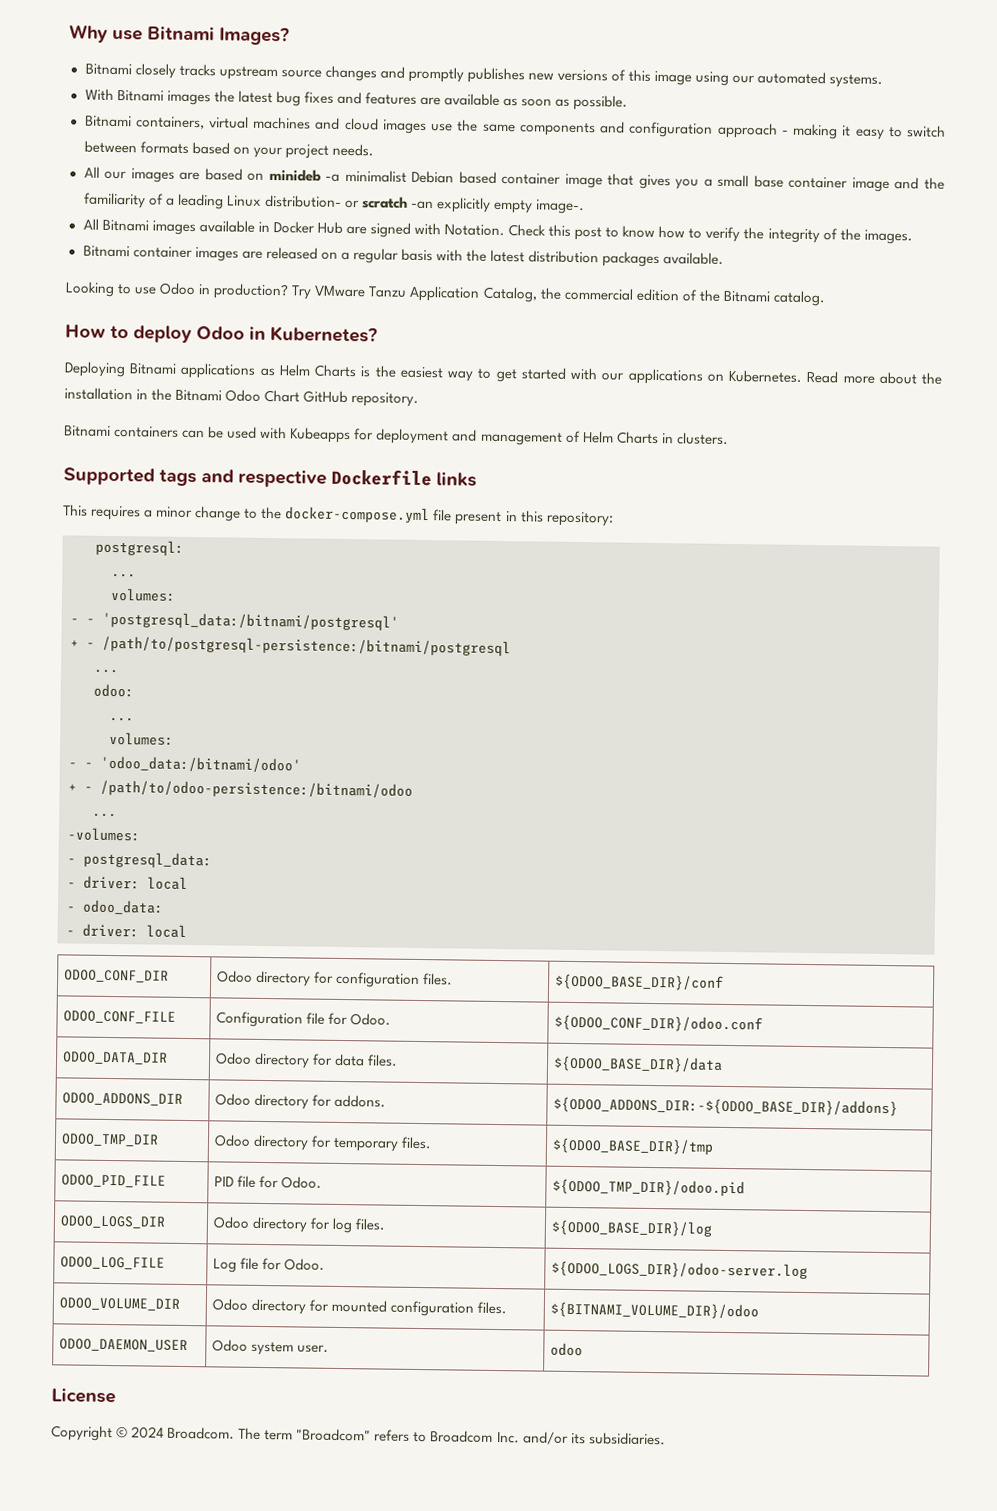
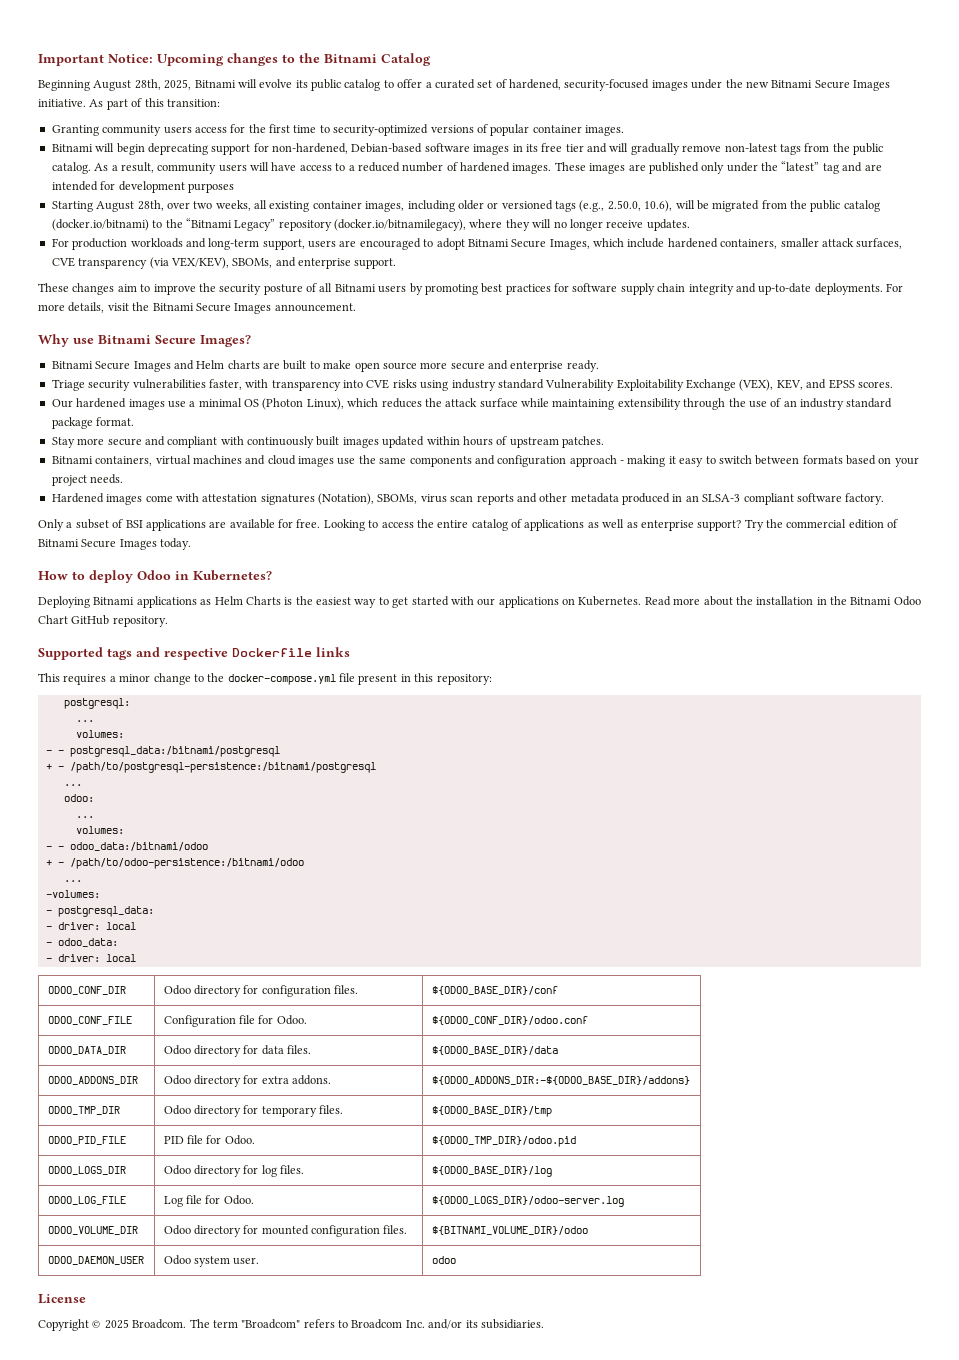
+ Important Notice: Upcoming changes to the Bitnami Catalog
+ Beginning August 28th, 2025, Bitnami will evolve its public catalog to offer a curated set of hardened, security-focused images under the new Bitnami Secure Images initiative. As part of this transition:
+ Granting community users access for the first time to security-optimized versions of popular container images.
+ Bitnami will begin deprecating support for non-hardened, Debian-based software images in its free tier and will gradually remove non-latest tags from the public catalog. As a result, community users will have access to a reduced number of hardened images. These images are published only under the “latest” tag and are intended for development purposes
+ Starting August 28th, over two weeks, all existing container images, including older or versioned tags (e.g., 2.50.0, 10.6), will be migrated from the public catalog (docker.io/bitnami) to the “Bitnami Legacy” repository (docker.io/bitnamilegacy), where they will no longer receive updates.
+ For production workloads and long-term support, users are encouraged to adopt Bitnami Secure Images, which include hardened containers, smaller attack surfaces, CVE transparency (via VEX/KEV), SBOMs, and enterprise support.
+ These changes aim to improve the security posture of all Bitnami users by promoting best practices for software supply chain integrity and up-to-date deployments. For more details, visit the Bitnami Secure Images announcement.
- Why use Bitnami Images?
+ Why use Bitnami Secure Images?
- Bitnami closely tracks upstream source changes and promptly publishes new versions of this image using our automated systems.
- With Bitnami images the latest bug fixes and features are available as soon as possible.
+ Bitnami Secure Images and Helm charts are built to make open source more secure and enterprise ready.
+ Triage security vulnerabilities faster, with transparency into CVE risks using industry standard Vulnerability Exploitability Exchange (VEX), KEV, and EPSS scores.
+ Our hardened images use a minimal OS (Photon Linux), which reduces the attack surface while maintaining extensibility through the use of an industry standard package format.
+ Stay more secure and compliant with continuously built images updated within hours of upstream patches.
- All our images are based on minideb -a minimalist Debian based container image that gives you a small base container image and the familiarity of a leading Linux distribution- or scratch -an explicitly empty image-.
- All Bitnami images available in Docker Hub are signed with Notation. Check this post to know how to verify the integrity of the images.
- Bitnami container images are released on a regular basis with the latest distribution packages available.
- Looking to use Odoo in production? Try VMware Tanzu Application Catalog, the commercial edition of the Bitnami catalog.
+ Hardened images come with attestation signatures (Notation), SBOMs, virus scan reports and other metadata produced in an SLSA-3 compliant software factory.
+ Only a subset of BSI applications are available for free. Looking to access the entire catalog of applications as well as enterprise support? Try the commercial edition of Bitnami Secure Images today.
- Bitnami containers can be used with Kubeapps for deployment and management of Helm Charts in clusters.
- - - 'postgresql_data:/bitnami/postgresql'
+ - - postgresql_data:/bitnami/postgresql
- - - 'odoo_data:/bitnami/odoo'
+ - - odoo_data:/bitnami/odoo
- ODOO_ADDONS_DIR | Odoo directory for addons. | ${ODOO_ADDONS_DIR:-${ODOO_BASE_DIR}/addons}
+ ODOO_ADDONS_DIR | Odoo directory for extra addons. | ${ODOO_ADDONS_DIR:-${ODOO_BASE_DIR}/addons}
- Copyright © 2024 Broadcom.
+ Copyright © 2025 Broadcom.

